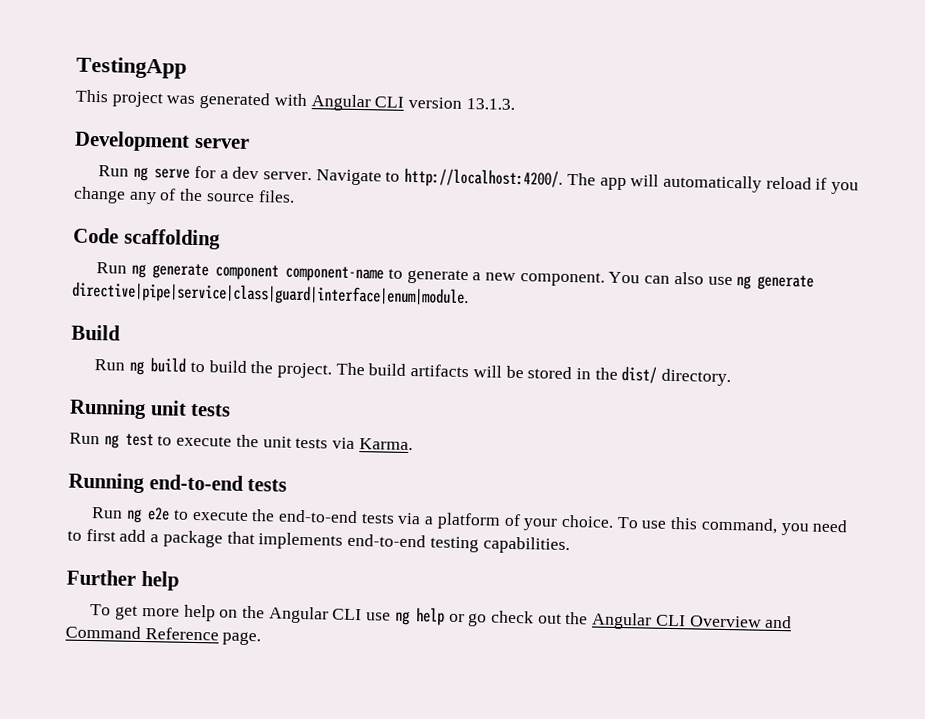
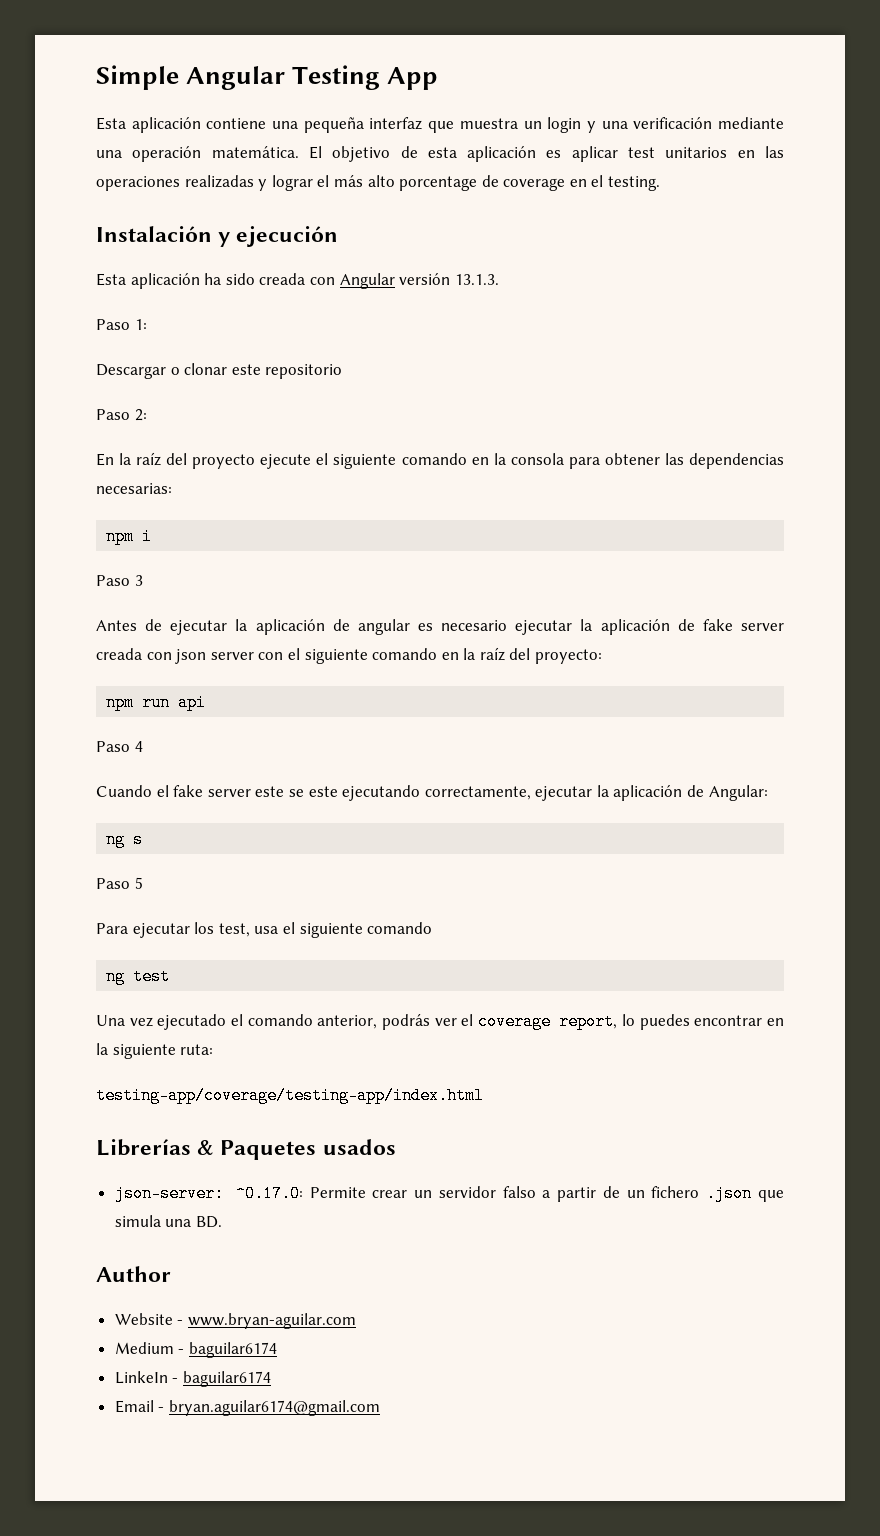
- TestingApp
- This project was generated with Angular CLI version 13.1.3.
- Development server
- Run ng serve for a dev server. Navigate to http://localhost:4200/. The app will automatically reload if you change any of the source files.
- Code scaffolding
- Run ng generate component component-name to generate a new component. You can also use ng generate directive|pipe|service|class|guard|interface|enum|module.
- Build
- Run ng build to build the project. The build artifacts will be stored in the dist/ directory.
- Running unit tests
- Run ng test to execute the unit tests via Karma.
- Running end-to-end tests
- Run ng e2e to execute the end-to-end tests via a platform of your choice. To use this command, you need to first add a package that implements end-to-end testing capabilities.
- Further help
- To get more help on the Angular CLI use ng help or go check out the Angular CLI Overview and Command Reference page.
+ Simple Angular Testing App
+ Esta aplicación contiene una pequeña interfaz que muestra un login y una verificación mediante una operación matemática. El objetivo de esta aplicación es aplicar test unitarios en las operaciones realizadas y lograr el más alto porcentage de coverage en el testing.
+ Instalación y ejecución
+ Esta aplicación ha sido creada con Angular versión 13.1.3.
+ Paso 1:
+ Descargar o clonar este repositorio
+ Paso 2:
+ En la raíz del proyecto ejecute el siguiente comando en la consola para obtener las dependencias necesarias:
+ npm i
+ Paso 3
+ Antes de ejecutar la aplicación de angular es necesario ejecutar la aplicación de fake server creada con json server con el siguiente comando en la raíz del proyecto:
+ npm run api
+ Paso 4
+ Cuando el fake server este se este ejecutando correctamente, ejecutar la aplicación de Angular:
+ ng s
+ Paso 5
+ Para ejecutar los test, usa el siguiente comando
+ ng test
+ Una vez ejecutado el comando anterior, podrás ver el coverage report, lo puedes encontrar en la siguiente ruta:
+ testing-app/coverage/testing-app/index.html
+ Librerías & Paquetes usados
+ json-server: ^0.17.0: Permite crear un servidor falso a partir de un fichero .json que simula una BD.
+ Author
+ Website - www.bryan-aguilar.com
+ Medium - baguilar6174
+ LinkeIn - baguilar6174
+ Email - bryan.aguilar6174@gmail.com

